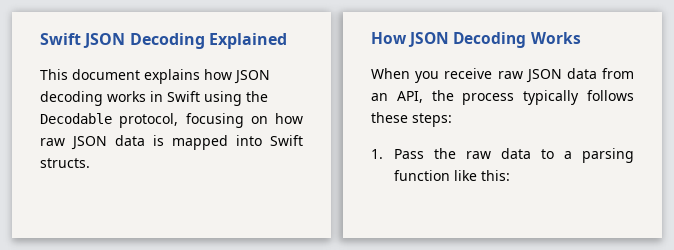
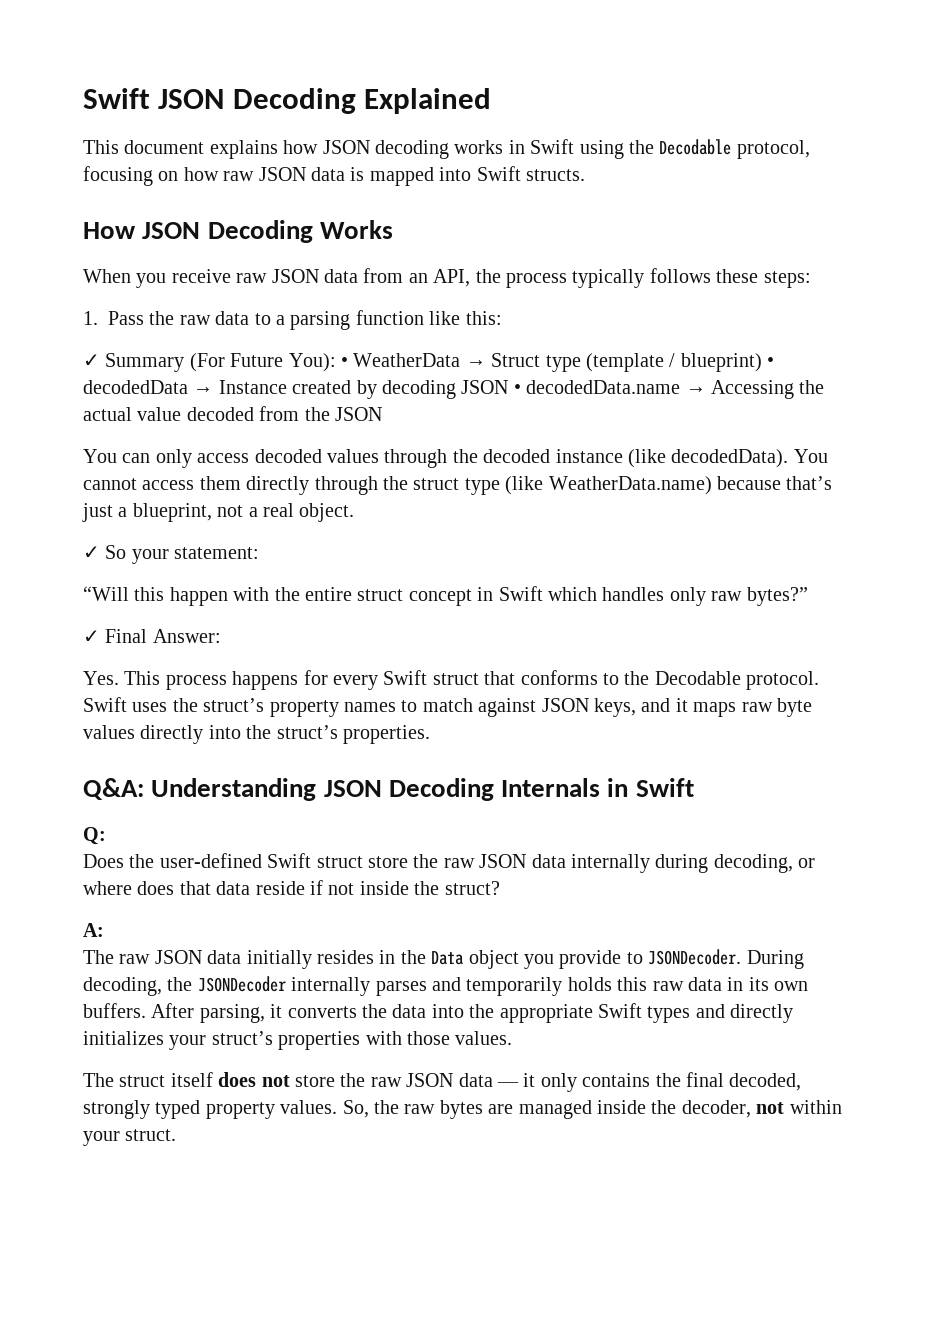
+ ✓ Summary (For Future You): • WeatherData → Struct type (template / blueprint) • decodedData → Instance created by decoding JSON • decodedData.name → Accessing the actual value decoded from the JSON
+ You can only access decoded values through the decoded instance (like decodedData). You cannot access them directly through the struct type (like WeatherData.name) because that’s just a blueprint, not a real object.
+ ✓ So your statement:
+ “Will this happen with the entire struct concept in Swift which handles only raw bytes?”
+ ✓ Final Answer:
+ Yes. This process happens for every Swift struct that conforms to the Decodable protocol. Swift uses the struct’s property names to match against JSON keys, and it maps raw byte values directly into the struct’s properties.
+ Q&A: Understanding JSON Decoding Internals in Swift
+ Q:
+ Does the user-defined Swift struct store the raw JSON data internally during decoding, or where does that data reside if not inside the struct?
+ A:
+ The raw JSON data initially resides in the Data object you provide to JSONDecoder. During decoding, the JSONDecoder internally parses and temporarily holds this raw data in its own buffers. After parsing, it converts the data into the appropriate Swift types and directly initializes your struct’s properties with those values.
+ The struct itself does not store the raw JSON data — it only contains the final decoded, strongly typed property values. So, the raw bytes are managed inside the decoder, not within your struct.

